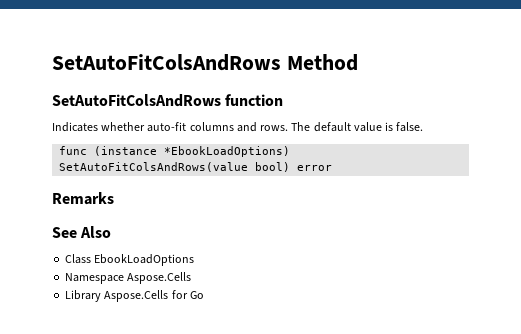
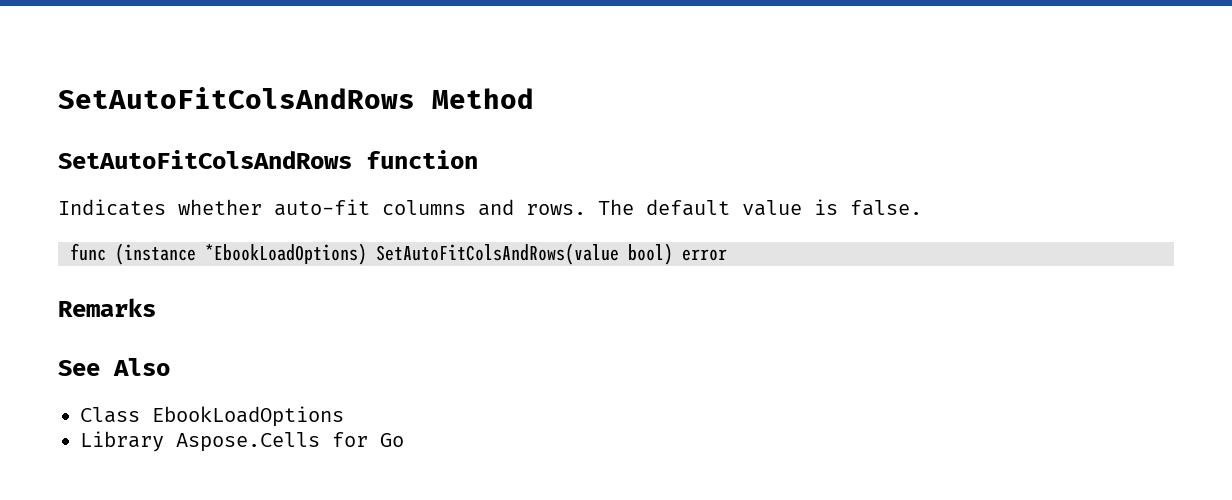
- Namespace Aspose.Cells

